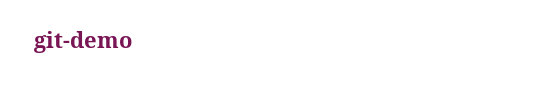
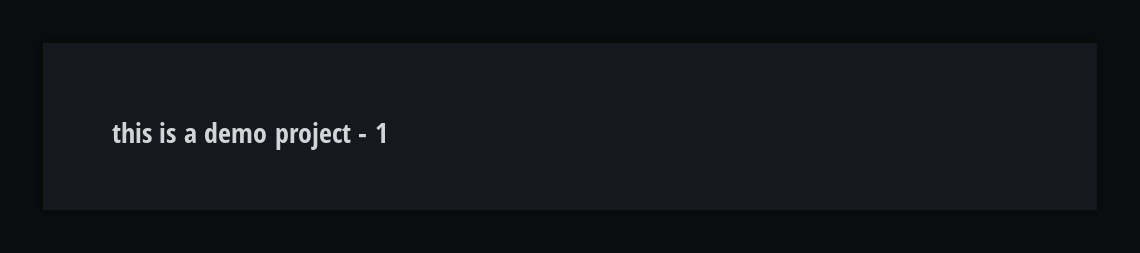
- git-demo
+ this is a demo project - 1

